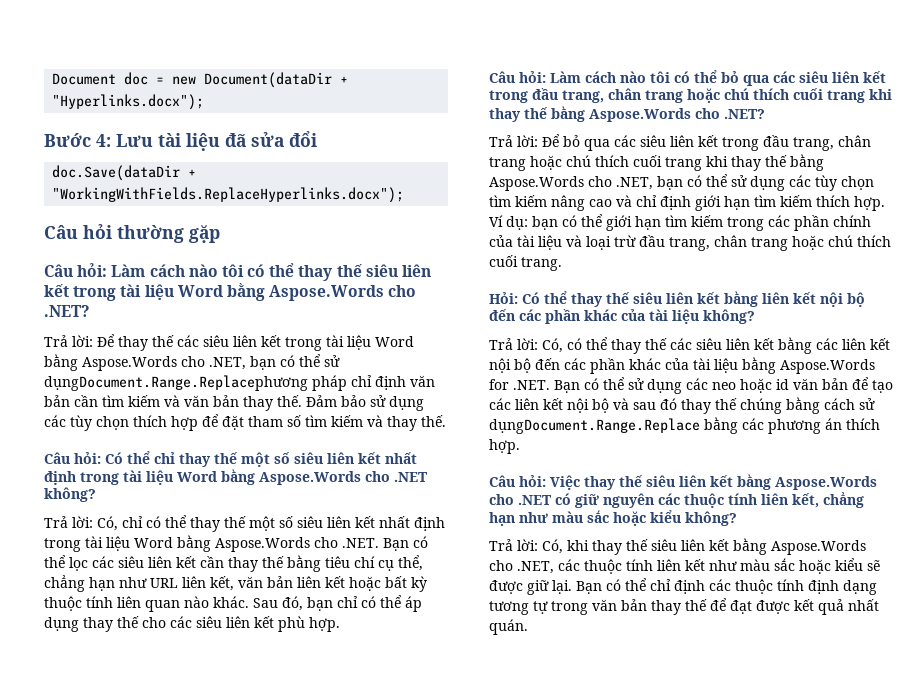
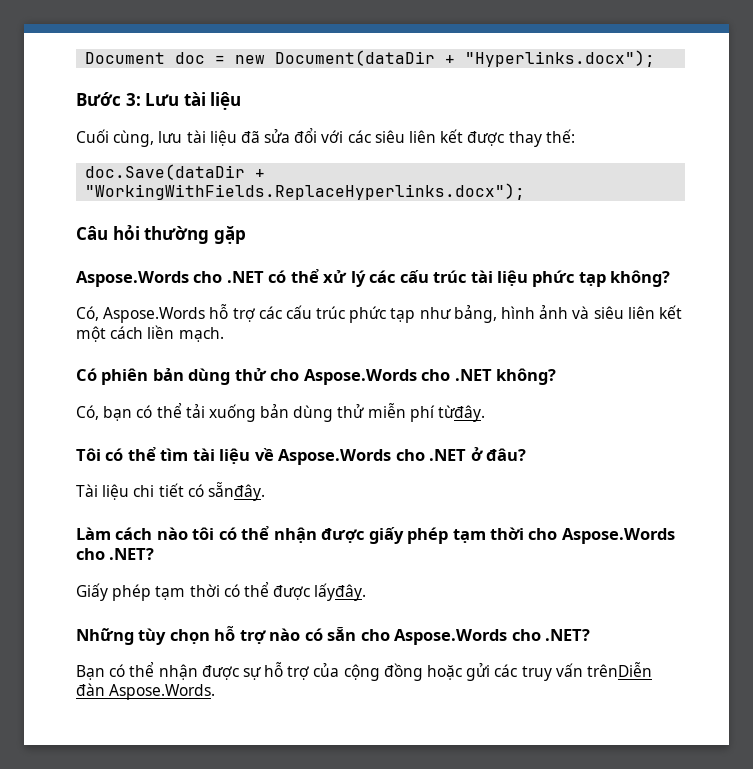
- Bước 4: Lưu tài liệu đã sửa đổi
+ Bước 3: Lưu tài liệu
+ Cuối cùng, lưu tài liệu đã sửa đổi với các siêu liên kết được thay thế:
- Câu hỏi: Làm cách nào tôi có thể thay thế siêu liên kết trong tài liệu Word bằng Aspose.Words cho .NET?
- Trả lời: Để thay thế các siêu liên kết trong tài liệu Word bằng Aspose.Words cho .NET, bạn có thể sử dụngDocument.Range.Replacephương pháp chỉ định văn bản cần tìm kiếm và văn bản thay thế. Đảm bảo sử dụng các tùy chọn thích hợp để đặt tham số tìm kiếm và thay thế.
- Câu hỏi: Có thể chỉ thay thế một số siêu liên kết nhất định trong tài liệu Word bằng Aspose.Words cho .NET không?
- Trả lời: Có, chỉ có thể thay thế một số siêu liên kết nhất định trong tài liệu Word bằng Aspose.Words cho .NET. Bạn có thể lọc các siêu liên kết cần thay thế bằng tiêu chí cụ thể, chẳng hạn như URL liên kết, văn bản liên kết hoặc bất kỳ thuộc tính liên quan nào khác. Sau đó, bạn chỉ có thể áp dụng thay thế cho các siêu liên kết phù hợp.
- Câu hỏi: Làm cách nào tôi có thể bỏ qua các siêu liên kết trong đầu trang, chân trang hoặc chú thích cuối trang khi thay thế bằng Aspose.Words cho .NET?
- Trả lời: Để bỏ qua các siêu liên kết trong đầu trang, chân trang hoặc chú thích cuối trang khi thay thế bằng Aspose.Words cho .NET, bạn có thể sử dụng các tùy chọn tìm kiếm nâng cao và chỉ định giới hạn tìm kiếm thích hợp. Ví dụ: bạn có thể giới hạn tìm kiếm trong các phần chính của tài liệu và loại trừ đầu trang, chân trang hoặc chú thích cuối trang.
- Hỏi: Có thể thay thế siêu liên kết bằng liên kết nội bộ đến các phần khác của tài liệu không?
- Trả lời: Có, có thể thay thế các siêu liên kết bằng các liên kết nội bộ đến các phần khác của tài liệu bằng Aspose.Words for .NET. Bạn có thể sử dụng các neo hoặc id văn bản để tạo các liên kết nội bộ và sau đó thay thế chúng bằng cách sử dụngDocument.Range.Replace bằng các phương án thích hợp.
- Câu hỏi: Việc thay thế siêu liên kết bằng Aspose.Words cho .NET có giữ nguyên các thuộc tính liên kết, chẳng hạn như màu sắc hoặc kiểu không?
- Trả lời: Có, khi thay thế siêu liên kết bằng Aspose.Words cho .NET, các thuộc tính liên kết như màu sắc hoặc kiểu sẽ được giữ lại. Bạn có thể chỉ định các thuộc tính định dạng tương tự trong văn bản thay thế để đạt được kết quả nhất quán.
+ Aspose.Words cho .NET có thể xử lý các cấu trúc tài liệu phức tạp không?
+ Có, Aspose.Words hỗ trợ các cấu trúc phức tạp như bảng, hình ảnh và siêu liên kết một cách liền mạch.
+ Có phiên bản dùng thử cho Aspose.Words cho .NET không?
+ Có, bạn có thể tải xuống bản dùng thử miễn phí từđây.
+ Tôi có thể tìm tài liệu về Aspose.Words cho .NET ở đâu?
+ Tài liệu chi tiết có sẵnđây.
+ Làm cách nào tôi có thể nhận được giấy phép tạm thời cho Aspose.Words cho .NET?
+ Giấy phép tạm thời có thể được lấyđây.
+ Những tùy chọn hỗ trợ nào có sẵn cho Aspose.Words cho .NET?
+ Bạn có thể nhận được sự hỗ trợ của cộng đồng hoặc gửi các truy vấn trênDiễn đàn Aspose.Words.

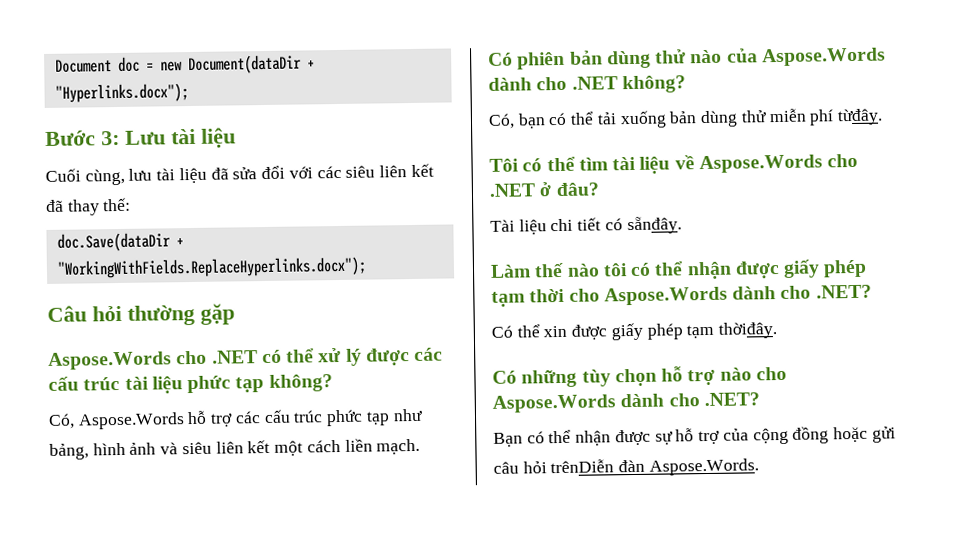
- Cuối cùng, lưu tài liệu đã sửa đổi với các siêu liên kết được thay thế:
+ Cuối cùng, lưu tài liệu đã sửa đổi với các siêu liên kết đã thay thế:
- Aspose.Words cho .NET có thể xử lý các cấu trúc tài liệu phức tạp không?
+ Aspose.Words cho .NET có thể xử lý được các cấu trúc tài liệu phức tạp không?
- Có phiên bản dùng thử cho Aspose.Words cho .NET không?
+ Có phiên bản dùng thử nào của Aspose.Words dành cho .NET không?
- Làm cách nào tôi có thể nhận được giấy phép tạm thời cho Aspose.Words cho .NET?
- Giấy phép tạm thời có thể được lấyđây.
- Những tùy chọn hỗ trợ nào có sẵn cho Aspose.Words cho .NET?
+ Làm thế nào tôi có thể nhận được giấy phép tạm thời cho Aspose.Words dành cho .NET?
+ Có thể xin được giấy phép tạm thờiđây.
+ Có những tùy chọn hỗ trợ nào cho Aspose.Words dành cho .NET?
- Bạn có thể nhận được sự hỗ trợ của cộng đồng hoặc gửi các truy vấn trênDiễn đàn Aspose.Words.
+ Bạn có thể nhận được sự hỗ trợ của cộng đồng hoặc gửi câu hỏi trênDiễn đàn Aspose.Words.

